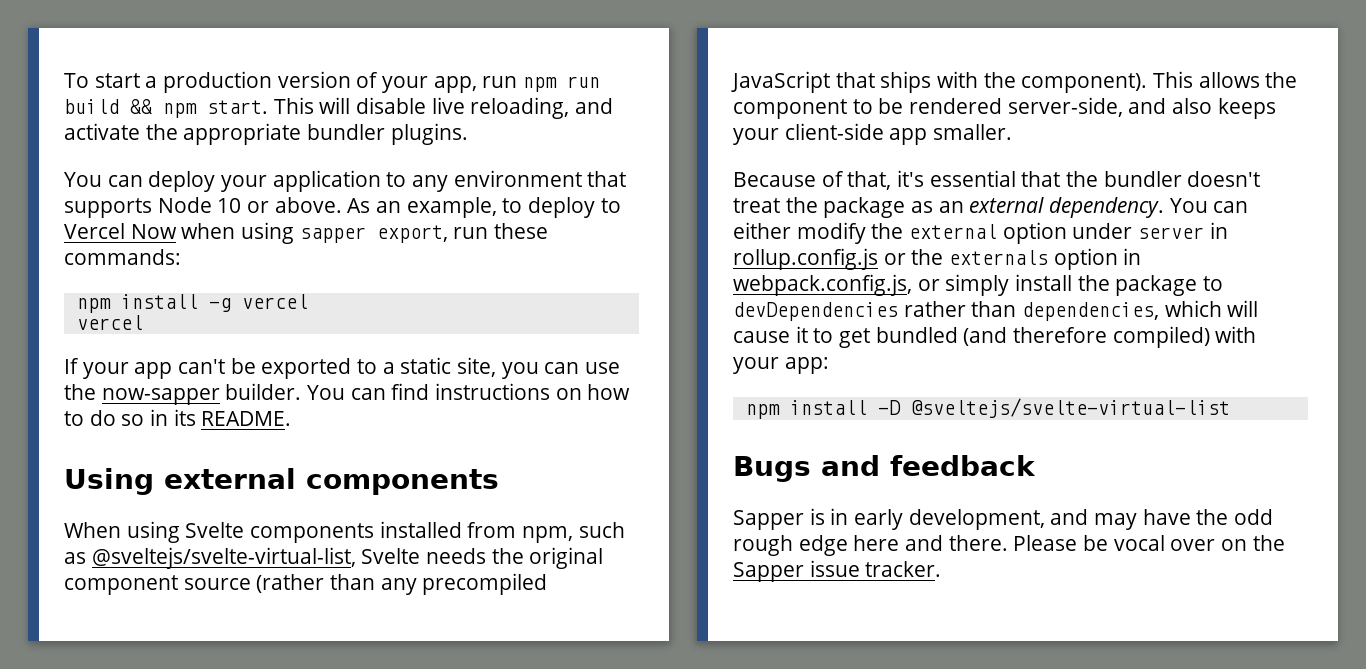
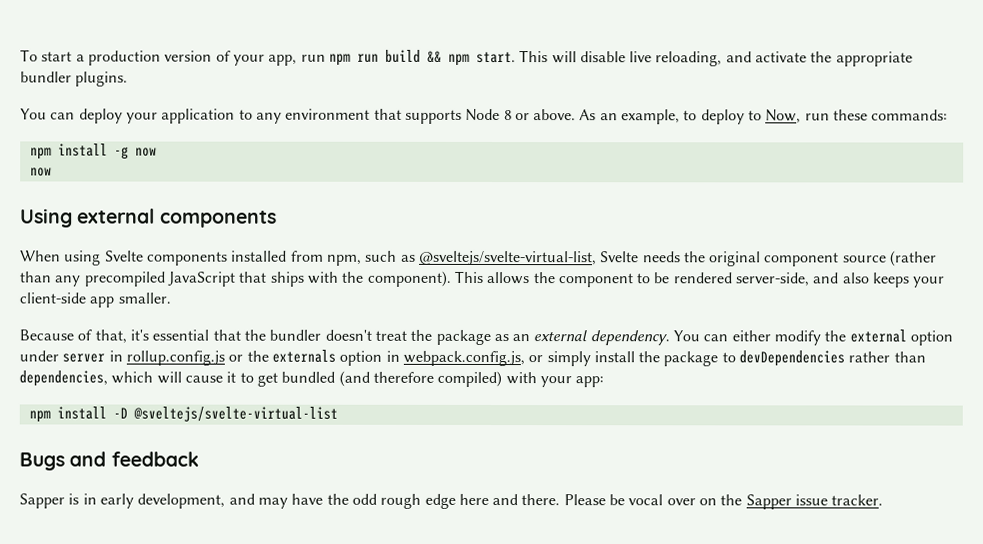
- You can deploy your application to any environment that supports Node 10 or above.
+ You can deploy your application to any environment that supports Node 8 or above.
- As an example, to deploy to Vercel Now when using sapper export, run these commands:
+ As an example, to deploy to Now, run these commands:
- npm install -g vercel
- vercel
- If your app can't be exported to a static site, you can use the now-sapper builder. You can find instructions on how to do so in its README.
+ npm install -g now
+ now

